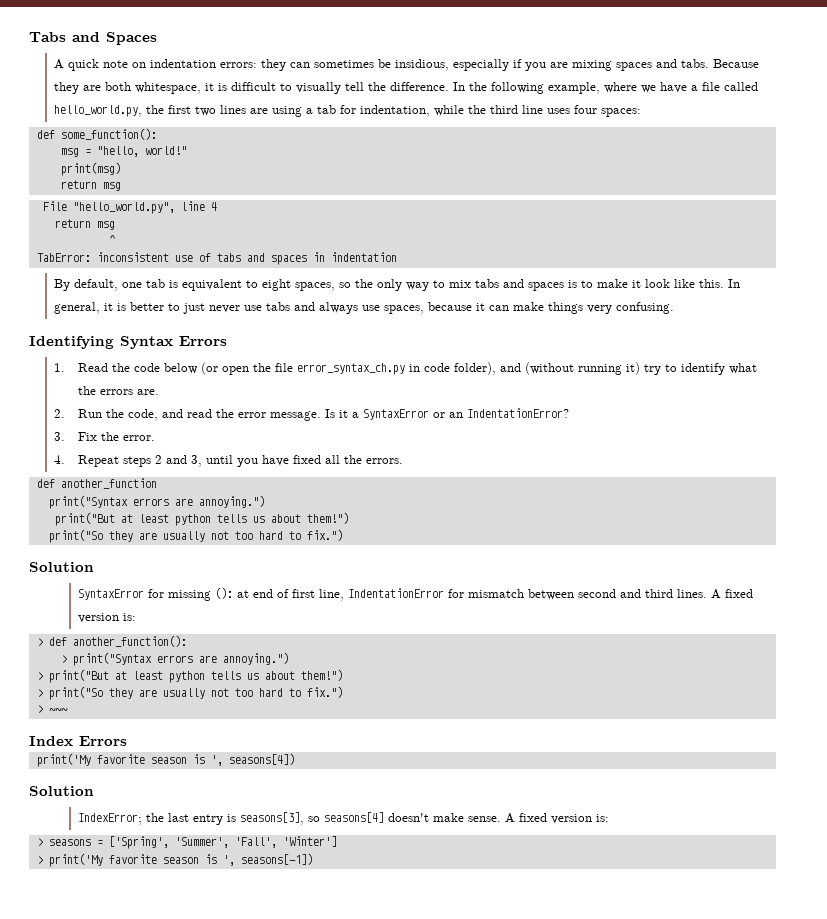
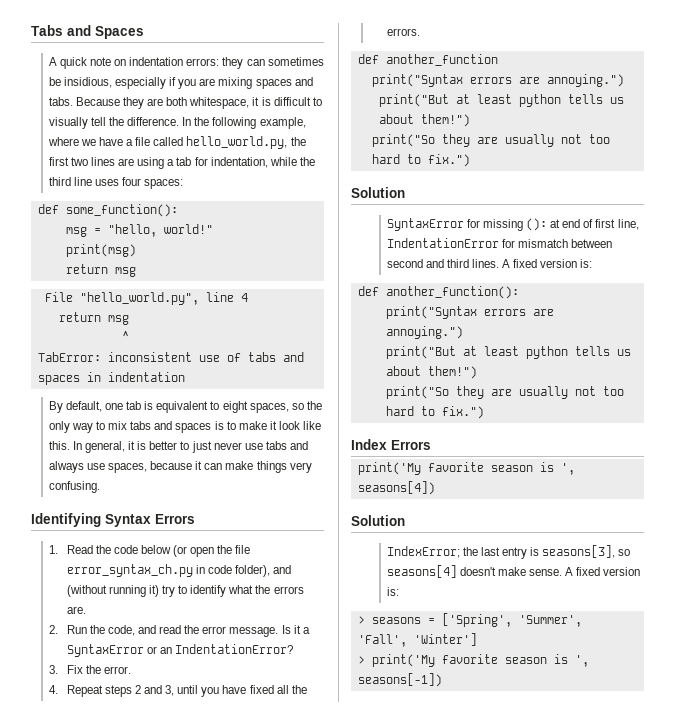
- > def another_function():
- > print("Syntax errors are annoying.")
- > print("But at least python tells us about them!")
- > print("So they are usually not too hard to fix.")
- > ~~~
+ def another_function():
+ print("Syntax errors are annoying.")
+ print("But at least python tells us about them!")
+ print("So they are usually not too hard to fix.")

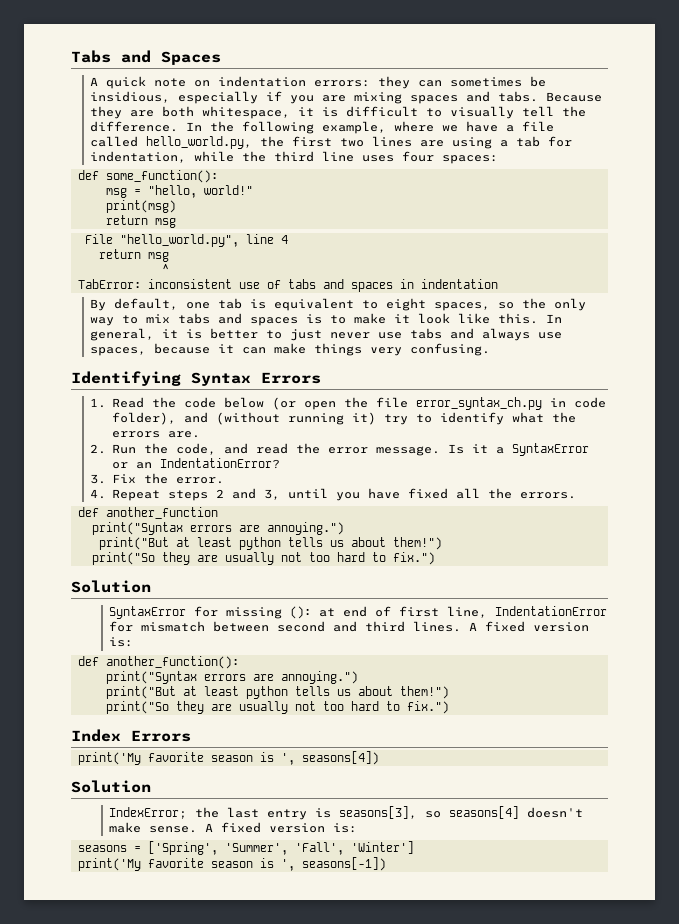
- > seasons = ['Spring', 'Summer', 'Fall', 'Winter']
+ seasons = ['Spring', 'Summer', 'Fall', 'Winter']
- > print('My favorite season is ', seasons[-1])
+ print('My favorite season is ', seasons[-1])

